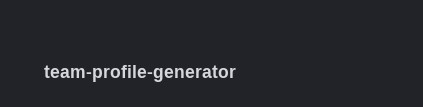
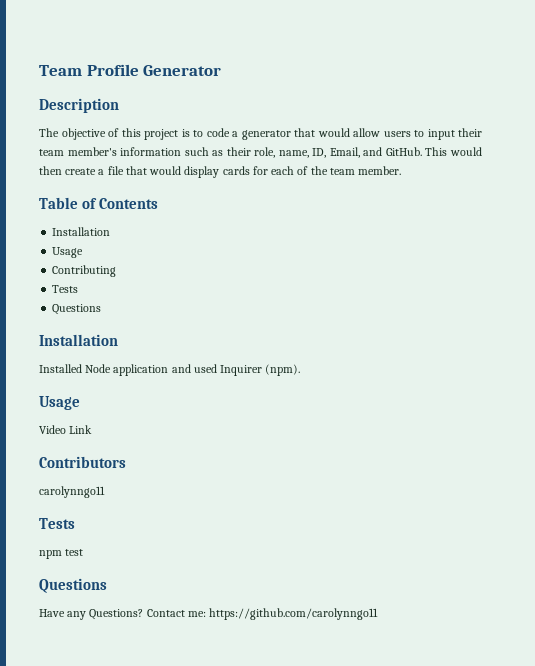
- team-profile-generator
+ Team Profile Generator
+ Description
+ The objective of this project is to code a generator that would allow users to input their team member's information such as their role, name, ID, Email, and GitHub. This would then create a file that would display cards for each of the team member.
+ Table of Contents
+ Installation
+ Usage
+ Contributing
+ Tests
+ Questions
+ Installation
+ Installed Node application and used Inquirer (npm).
+ Usage
+ Video Link
+ Contributors
+ carolynngo11
+ Tests
+ npm test
+ Questions
+ Have any Questions? Contact me: https://github.com/carolynngo11

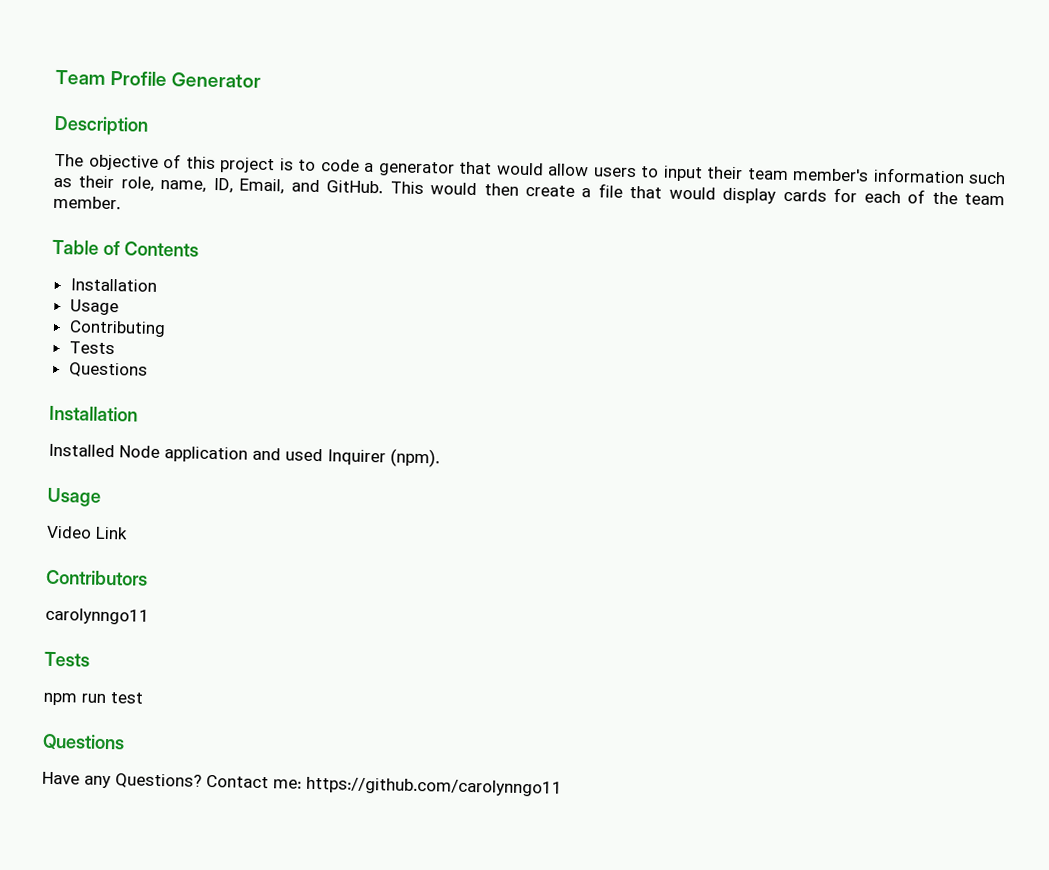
- npm test
+ npm run test

